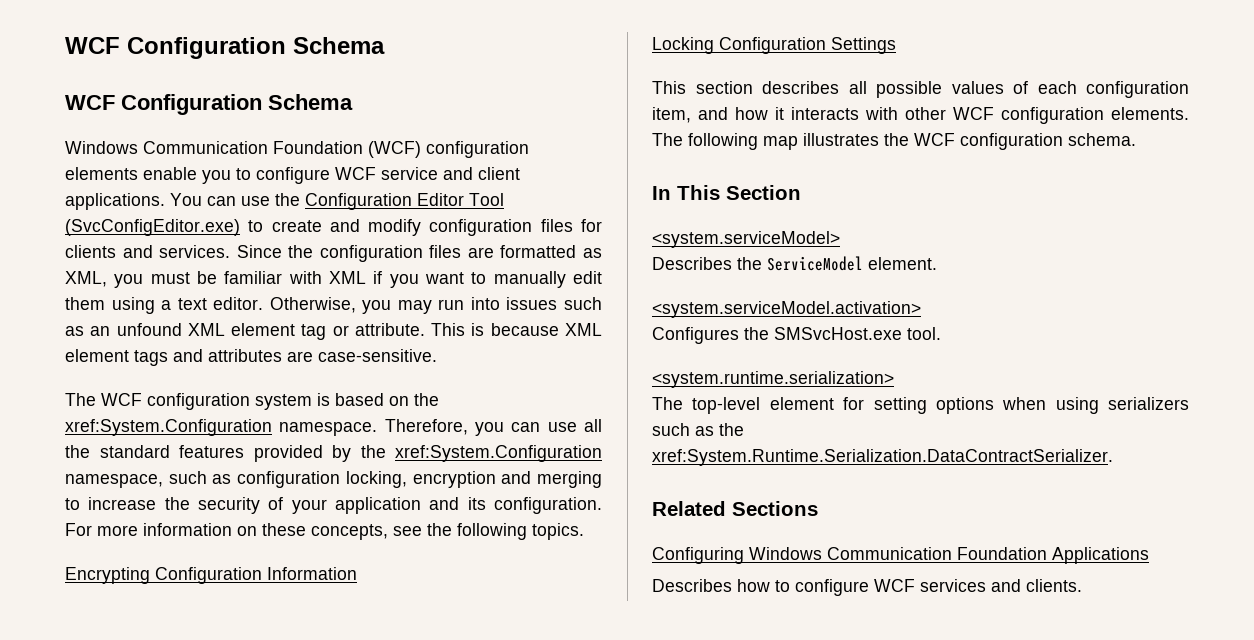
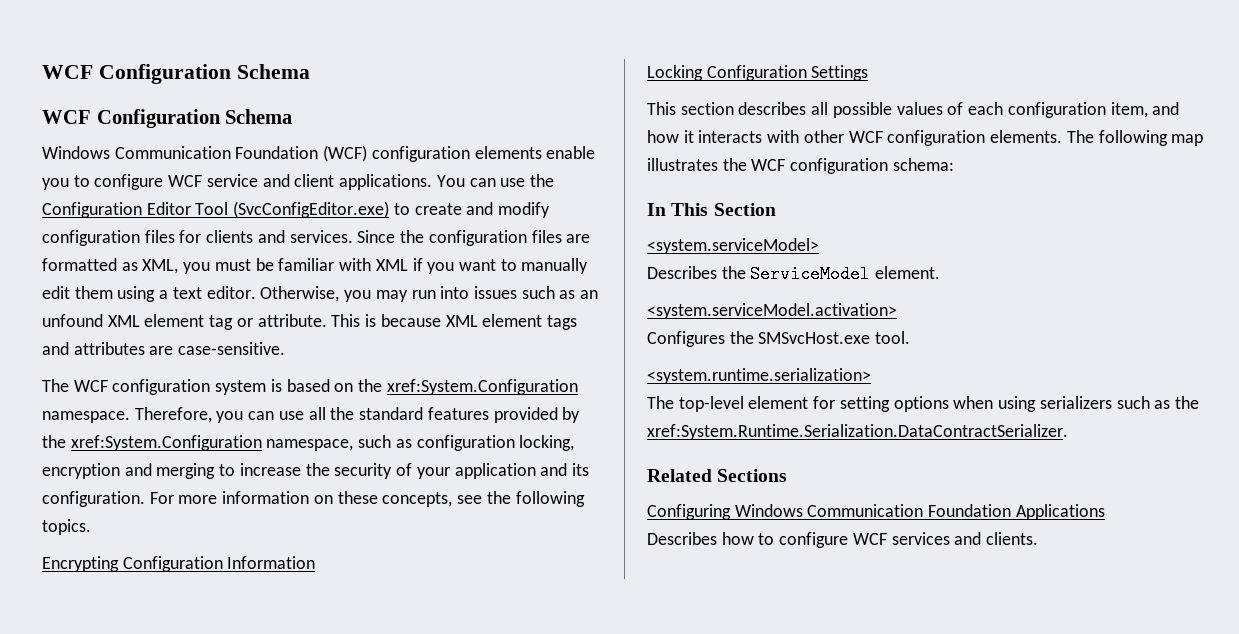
- The following map illustrates the WCF configuration schema.
+ The following map illustrates the WCF configuration schema:

